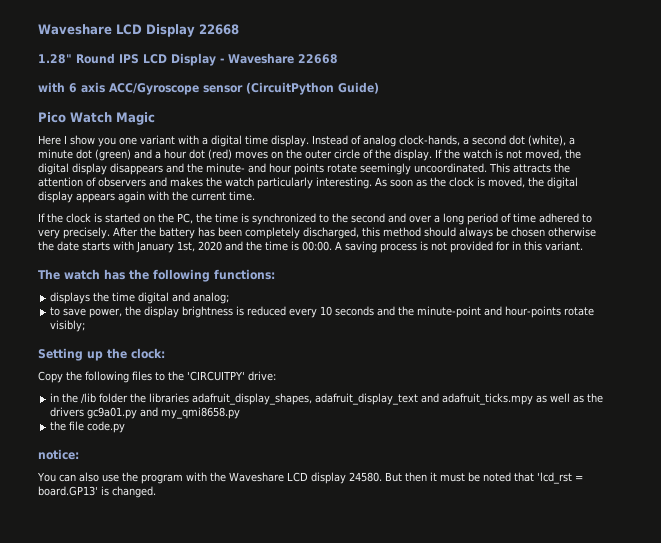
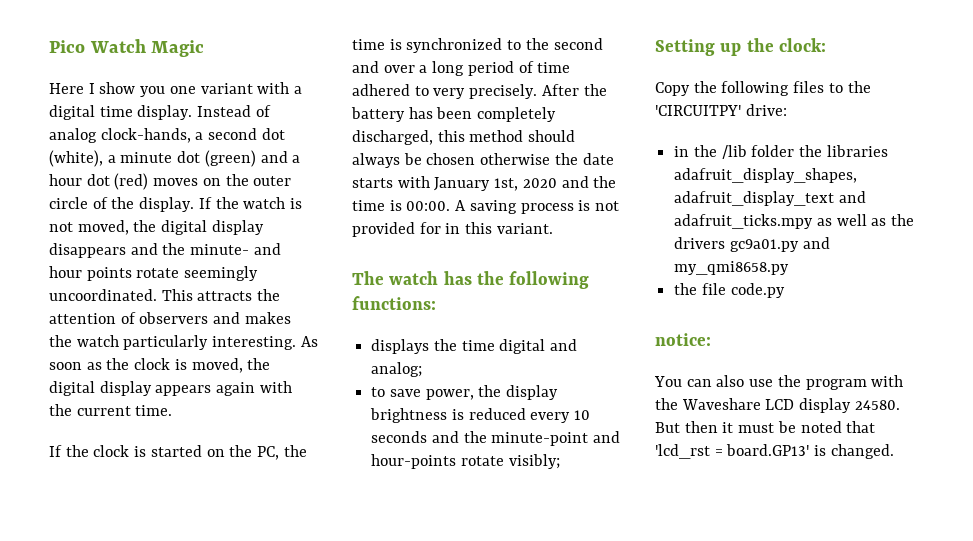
- Waveshare LCD Display 22668
- 1.28" Round IPS LCD Display - Waveshare 22668
- with 6 axis ACC/Gyroscope sensor (CircuitPython Guide)

